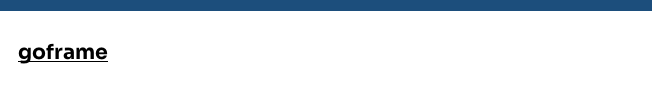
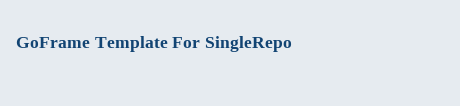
- goframe
+ GoFrame Template For SingleRepo

